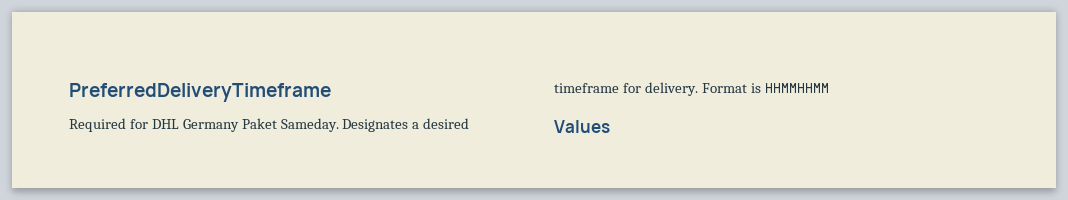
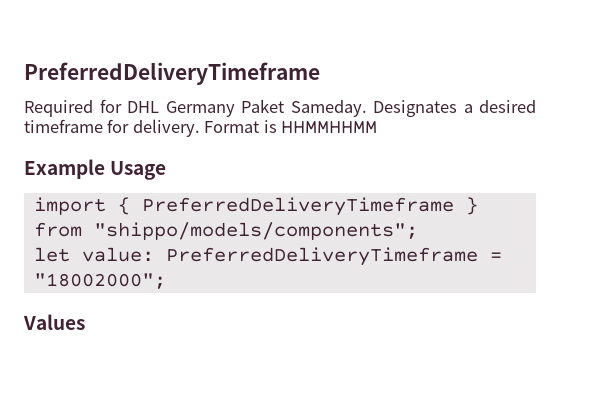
+ Example Usage
+ import { PreferredDeliveryTimeframe } from "shippo/models/components";
+ let value: PreferredDeliveryTimeframe = "18002000";

